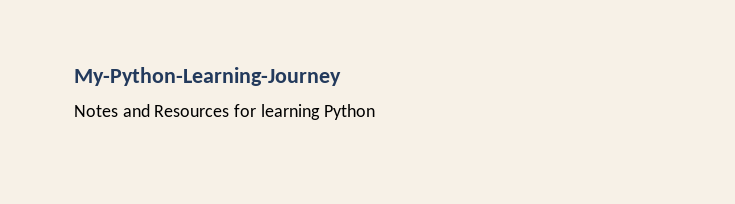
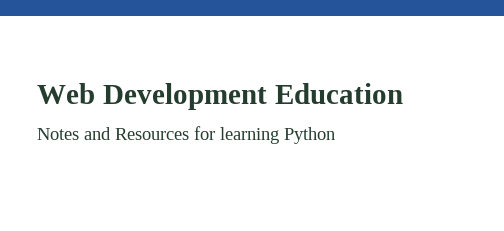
- My-Python-Learning-Journey
+ Web Development Education

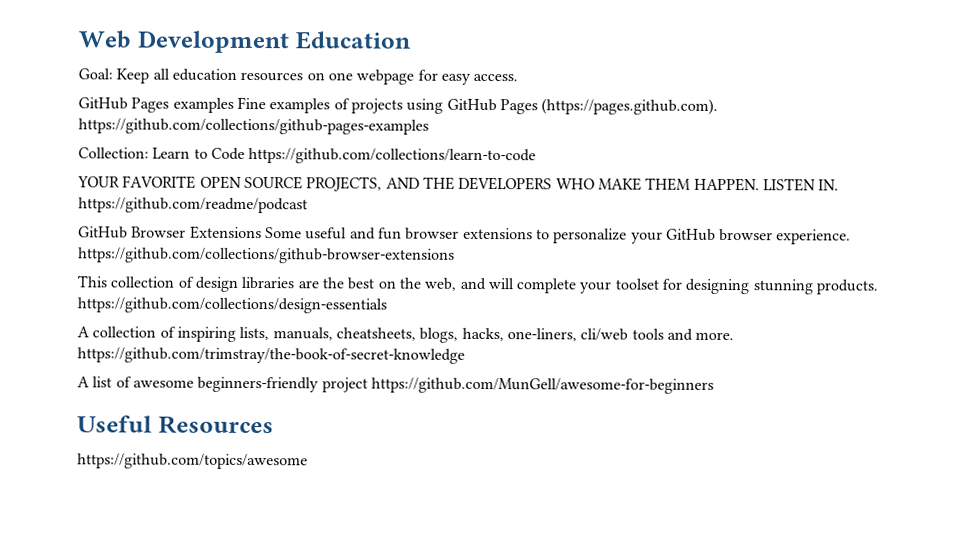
- Notes and Resources for learning Python
+ Goal: Keep all education resources on one webpage for easy access.
+ GitHub Pages examples Fine examples of projects using GitHub Pages (https://pages.github.com). https://github.com/collections/github-pages-examples
+ Collection: Learn to Code https://github.com/collections/learn-to-code
+ YOUR FAVORITE OPEN SOURCE PROJECTS, AND THE DEVELOPERS WHO MAKE THEM HAPPEN. LISTEN IN. https://github.com/readme/podcast
+ GitHub Browser Extensions Some useful and fun browser extensions to personalize your GitHub browser experience. https://github.com/collections/github-browser-extensions
+ This collection of design libraries are the best on the web, and will complete your toolset for designing stunning products. https://github.com/collections/design-essentials
+ A collection of inspiring lists, manuals, cheatsheets, blogs, hacks, one-liners, cli/web tools and more. https://github.com/trimstray/the-book-of-secret-knowledge
+ A list of awesome beginners-friendly project https://github.com/MunGell/awesome-for-beginners
+ Useful Resources
+ https://github.com/topics/awesome

